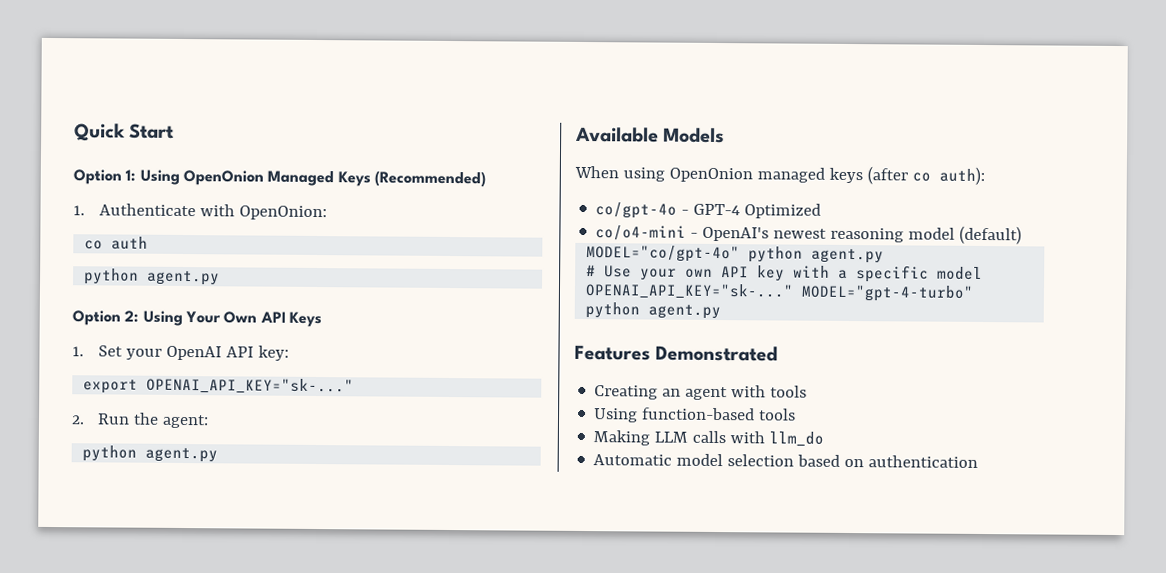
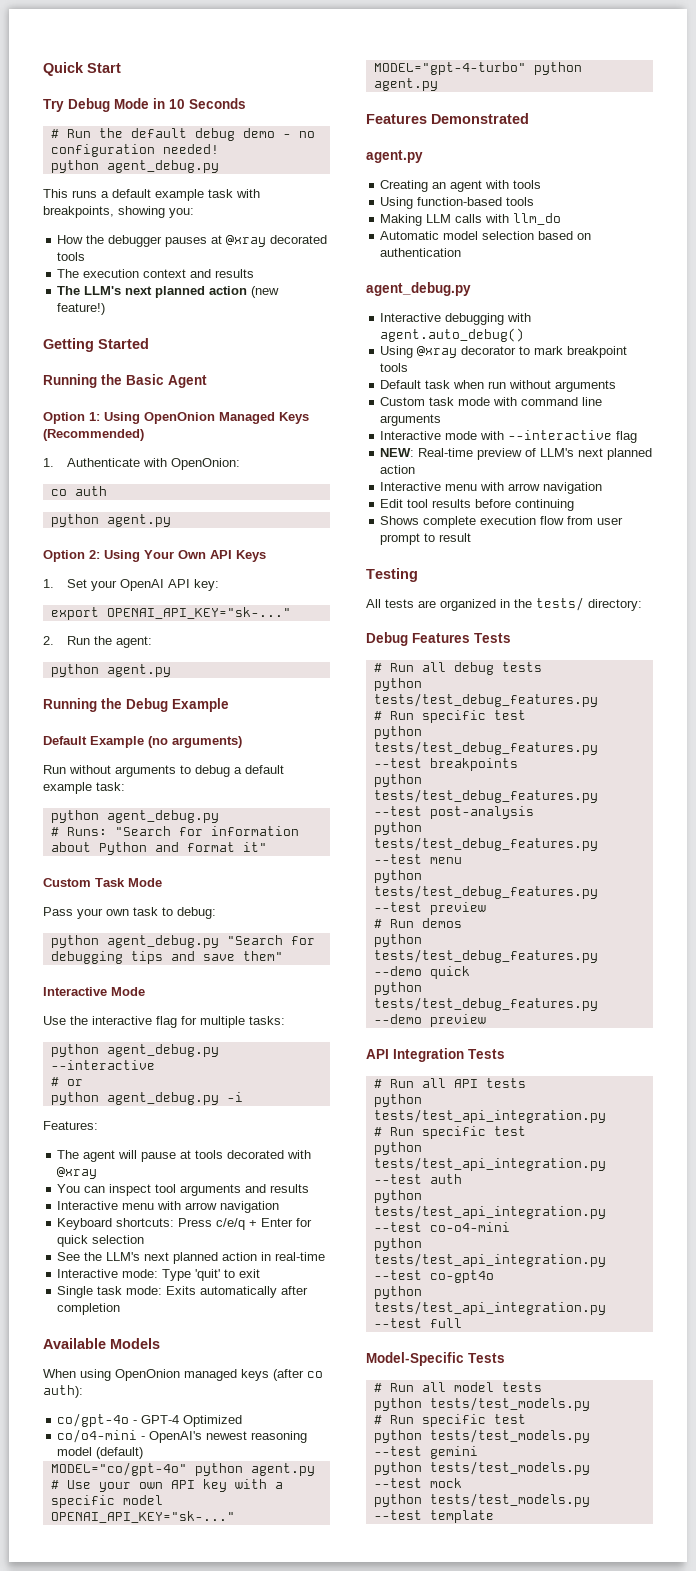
+ Try Debug Mode in 10 Seconds
+ # Run the default debug demo - no configuration needed!
+ python agent_debug.py
+ This runs a default example task with breakpoints, showing you:
+ How the debugger pauses at @xray decorated tools
+ The execution context and results
+ The LLM's next planned action (new feature!)
+ Getting Started
+ Running the Basic Agent
+ Running the Debug Example
+ Default Example (no arguments)
+ Run without arguments to debug a default example task:
+ python agent_debug.py
+ # Runs: "Search for information about Python and format it"
+ Custom Task Mode
+ Pass your own task to debug:
+ python agent_debug.py "Search for debugging tips and save them"
+ Interactive Mode
+ Use the interactive flag for multiple tasks:
+ python agent_debug.py --interactive
+ # or
+ python agent_debug.py -i
+ Features:
+ The agent will pause at tools decorated with @xray
+ You can inspect tool arguments and results
+ Interactive menu with arrow navigation
+ Keyboard shortcuts: Press c/e/q + Enter for quick selection
+ See the LLM's next planned action in real-time
+ Interactive mode: Type 'quit' to exit
+ Single task mode: Exits automatically after completion
  Features Demonstrated
+ agent.py
  Automatic model selection based on authentication
+ agent_debug.py
+ Interactive debugging with agent.auto_debug()
+ Using @xray decorator to mark breakpoint tools
+ Default task when run without arguments
+ Custom task mode with command line arguments
+ Interactive mode with --interactive flag
+ NEW: Real-time preview of LLM's next planned action
+ Interactive menu with arrow navigation
+ Edit tool results before continuing
+ Shows complete execution flow from user prompt to result
+ Testing
+ All tests are organized in the tests/ directory:
+ Debug Features Tests
+ # Run all debug tests
+ python tests/test_debug_features.py
+ # Run specific test
+ python tests/test_debug_features.py --test breakpoints
+ python tests/test_debug_features.py --test post-analysis
+ python tests/test_debug_features.py --test menu
+ python tests/test_debug_features.py --test preview
+ # Run demos
+ python tests/test_debug_features.py --demo quick
+ python tests/test_debug_features.py --demo preview
+ API Integration Tests
+ # Run all API tests
+ python tests/test_api_integration.py
+ # Run specific test
+ python tests/test_api_integration.py --test auth
+ python tests/test_api_integration.py --test co-o4-mini
+ python tests/test_api_integration.py --test co-gpt4o
+ python tests/test_api_integration.py --test full
+ Model-Specific Tests
+ # Run all model tests
+ python tests/test_models.py
+ # Run specific test
+ python tests/test_models.py --test gemini
+ python tests/test_models.py --test mock
+ python tests/test_models.py --test template

